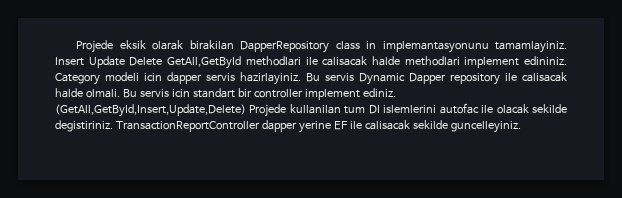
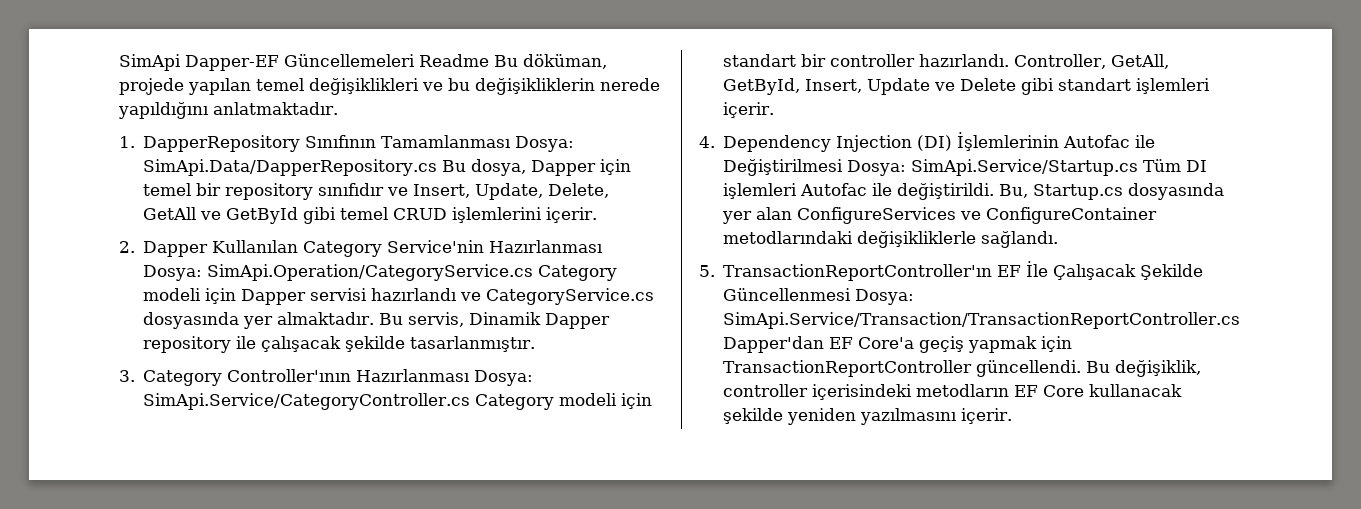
- Projede eksik olarak birakilan DapperRepository class in implemantasyonunu tamamlayiniz. Insert Update Delete GetAll,GetById methodlari ile calisacak halde methodlari implement edininiz. Category modeli icin dapper servis hazirlayiniz. Bu servis Dynamic Dapper repository ile calisacak halde olmali. Bu servis icin standart bir controller implement ediniz. (GetAll,GetById,Insert,Update,Delete) Projede kullanilan tum DI islemlerini autofac ile olacak sekilde degistiriniz. TransactionReportController dapper yerine EF ile calisacak sekilde guncelleyiniz.
+ SimApi Dapper-EF Güncellemeleri Readme Bu döküman, projede yapılan temel değişiklikleri ve bu değişikliklerin nerede yapıldığını anlatmaktadır.
+ 1. DapperRepository Sınıfının Tamamlanması Dosya: SimApi.Data/DapperRepository.cs Bu dosya, Dapper için temel bir repository sınıfıdır ve Insert, Update, Delete, GetAll ve GetById gibi temel CRUD işlemlerini içerir.
+ 2. Dapper Kullanılan Category Service'nin Hazırlanması Dosya: SimApi.Operation/CategoryService.cs Category modeli için Dapper servisi hazırlandı ve CategoryService.cs dosyasında yer almaktadır. Bu servis, Dinamik Dapper repository ile çalışacak şekilde tasarlanmıştır.
+ 3. Category Controller'ının Hazırlanması Dosya: SimApi.Service/CategoryController.cs Category modeli için standart bir controller hazırlandı. Controller, GetAll, GetById, Insert, Update ve Delete gibi standart işlemleri içerir.
+ 4. Dependency Injection (DI) İşlemlerinin Autofac ile Değiştirilmesi Dosya: SimApi.Service/Startup.cs Tüm DI işlemleri Autofac ile değiştirildi. Bu, Startup.cs dosyasında yer alan ConfigureServices ve ConfigureContainer metodlarındaki değişikliklerle sağlandı.
+ 5. TransactionReportController'ın EF İle Çalışacak Şekilde Güncellenmesi Dosya: SimApi.Service/Transaction/TransactionReportController.cs Dapper'dan EF Core'a geçiş yapmak için TransactionReportController güncellendi. Bu değişiklik, controller içerisindeki metodların EF Core kullanacak şekilde yeniden yazılmasını içerir.

